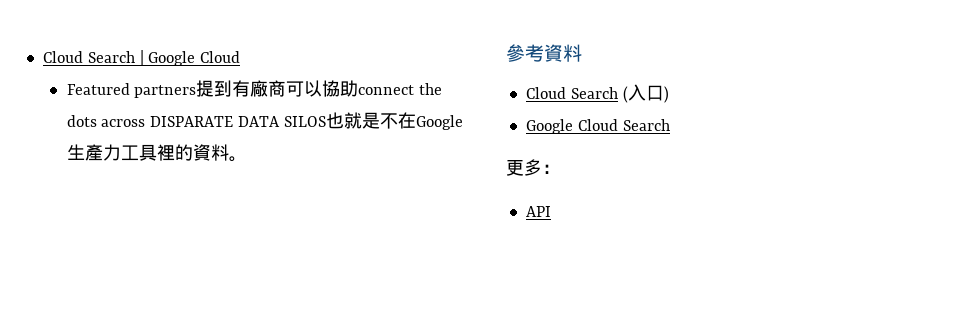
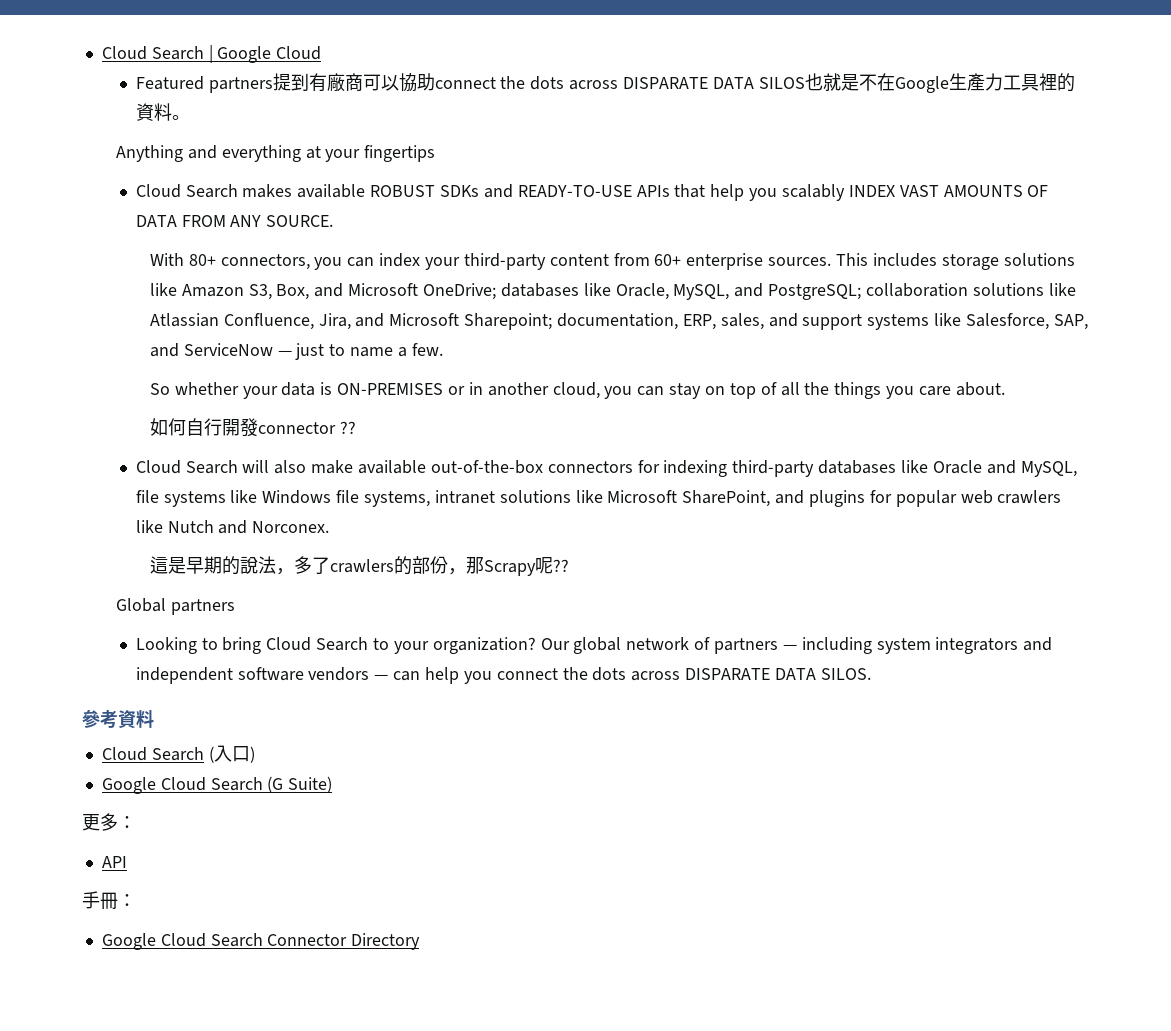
+ Anything and everything at your fingertips
+ Cloud Search makes available ROBUST SDKs and READY-TO-USE APIs that help you scalably INDEX VAST AMOUNTS OF DATA FROM ANY SOURCE.
+ With 80+ connectors, you can index your third-party content from 60+ enterprise sources. This includes storage solutions like Amazon S3, Box, and Microsoft OneDrive; databases like Oracle, MySQL, and PostgreSQL; collaboration solutions like Atlassian Confluence, Jira, and Microsoft Sharepoint; documentation, ERP, sales, and support systems like Salesforce, SAP, and ServiceNow — just to name a few.
+ So whether your data is ON-PREMISES or in another cloud, you can stay on top of all the things you care about.
+ 如何自行開發connector ??
+ Cloud Search will also make available out-of-the-box connectors for indexing third-party databases like Oracle and MySQL, file systems like Windows file systems, intranet solutions like Microsoft SharePoint, and plugins for popular web crawlers like Nutch and Norconex.
+ 這是早期的說法，多了crawlers的部份，那Scrapy呢??
+ Global partners
+ Looking to bring Cloud Search to your organization? Our global network of partners — including system integrators and independent software vendors — can help you connect the dots across DISPARATE DATA SILOS.
- Google Cloud Search
+ Google Cloud Search (G Suite)
+ 手冊：
+ Google Cloud Search Connector Directory

